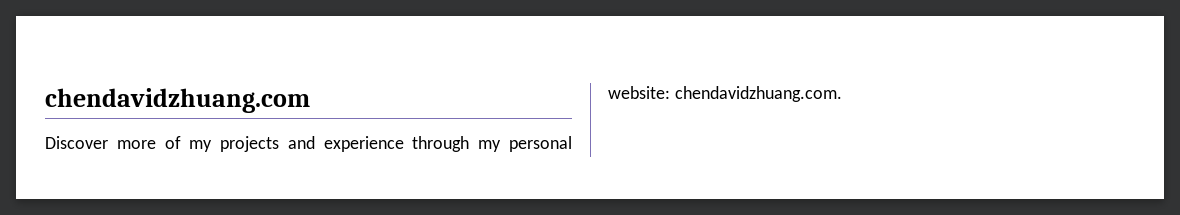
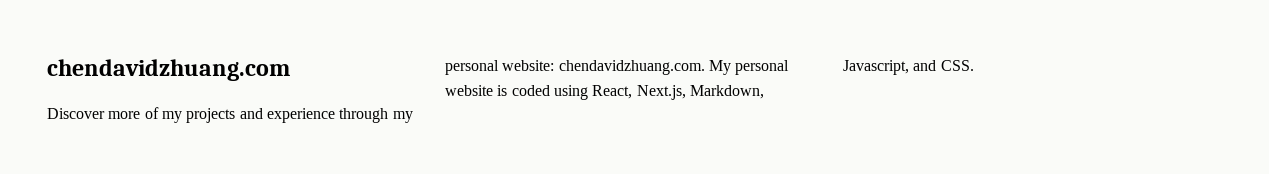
- Discover more of my projects and experience through my personal website: chendavidzhuang.com.
+ Discover more of my projects and experience through my personal website: chendavidzhuang.com. My personal website is coded using React, Next.js, Markdown, Javascript, and CSS.

